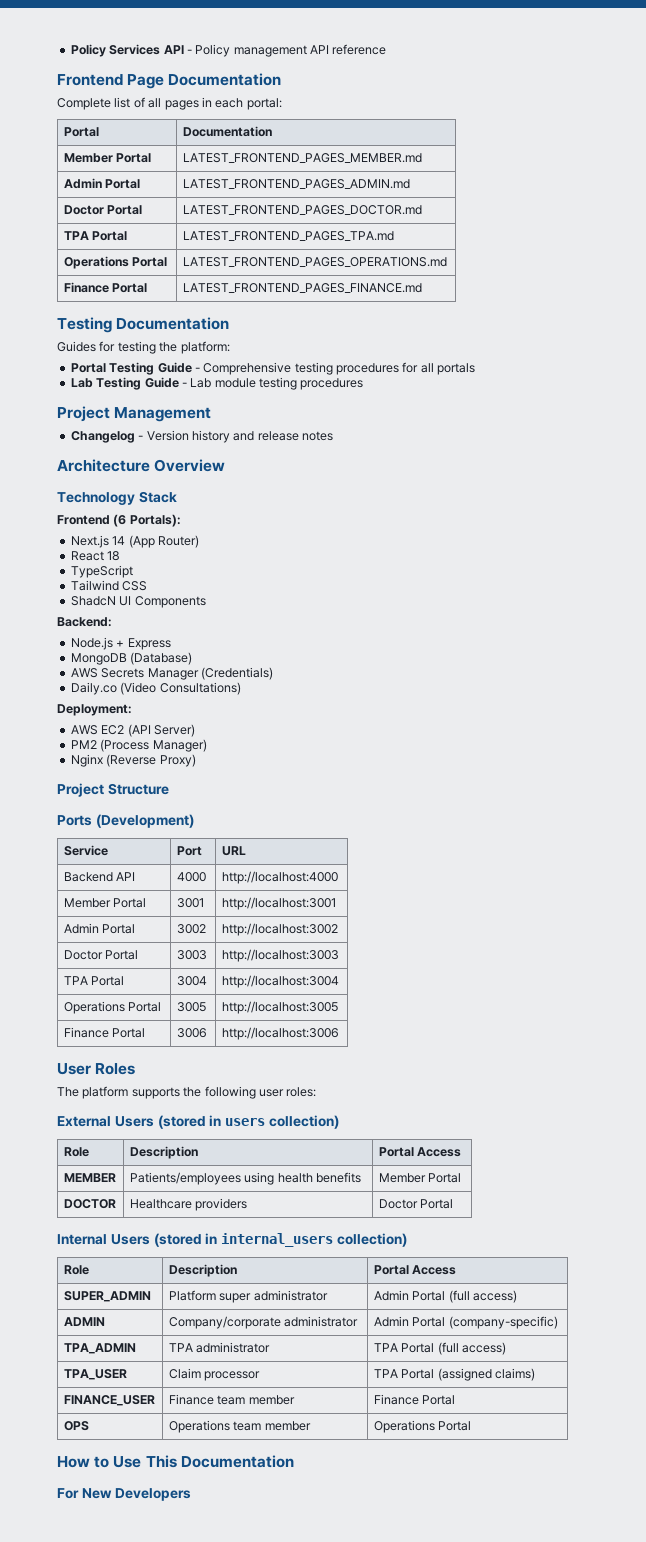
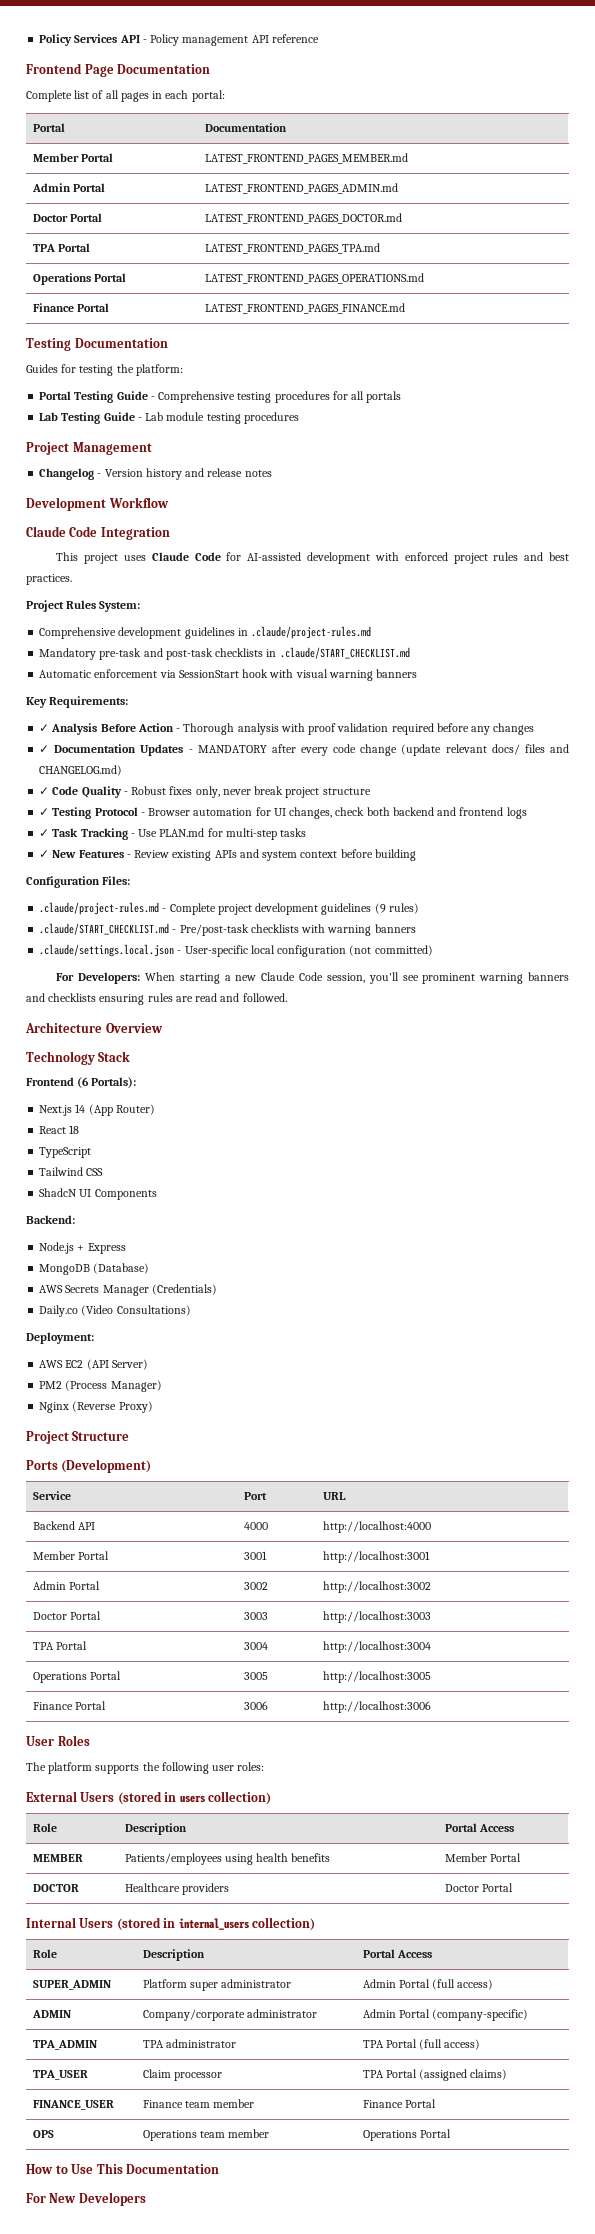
+ Development Workflow
+ Claude Code Integration
+ This project uses Claude Code for AI-assisted development with enforced project rules and best practices.
+ Project Rules System:
+ Comprehensive development guidelines in .claude/project-rules.md
+ Mandatory pre-task and post-task checklists in .claude/START_CHECKLIST.md
+ Automatic enforcement via SessionStart hook with visual warning banners
+ Key Requirements:
+ ✓ Analysis Before Action - Thorough analysis with proof validation required before any changes
+ ✓ Documentation Updates - MANDATORY after every code change (update relevant docs/ files and CHANGELOG.md)
+ ✓ Code Quality - Robust fixes only, never break project structure
+ ✓ Testing Protocol - Browser automation for UI changes, check both backend and frontend logs
+ ✓ Task Tracking - Use PLAN.md for multi-step tasks
+ ✓ New Features - Review existing APIs and system context before building
+ Configuration Files:
+ .claude/project-rules.md - Complete project development guidelines (9 rules)
+ .claude/START_CHECKLIST.md - Pre/post-task checklists with warning banners
+ .claude/settings.local.json - User-specific local configuration (not committed)
+ For Developers: When starting a new Claude Code session, you'll see prominent warning banners and checklists ensuring rules are read and followed.

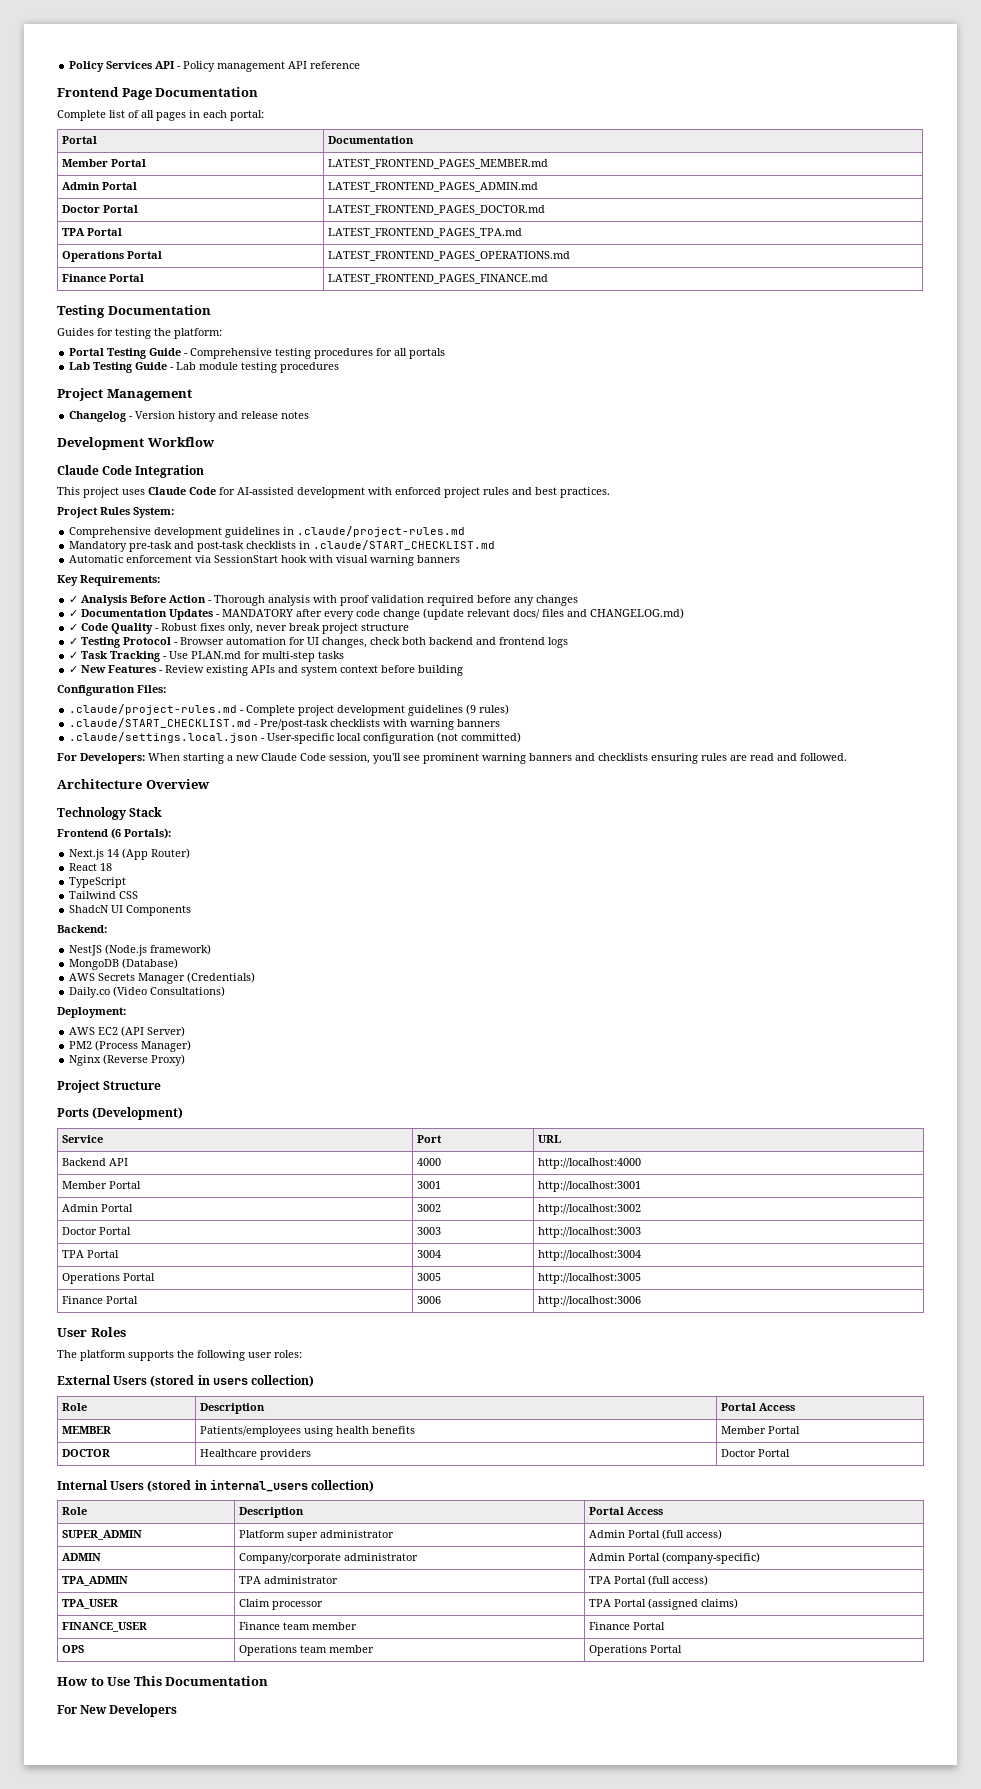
- Node.js + Express
+ NestJS (Node.js framework)

